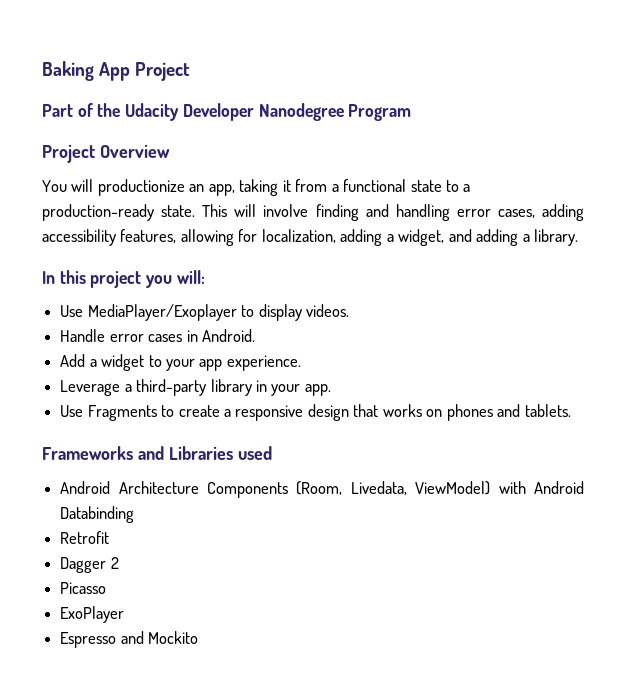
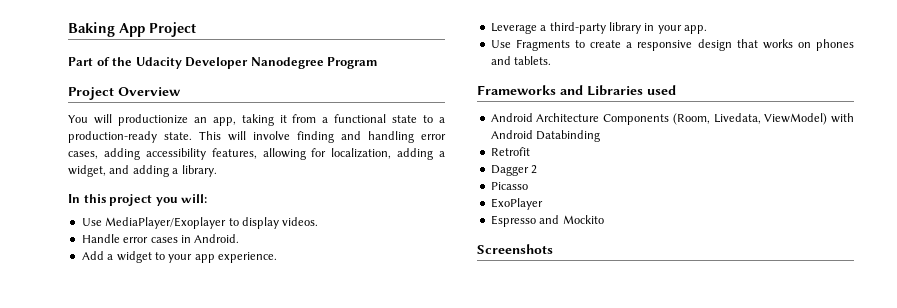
+ Screenshots

